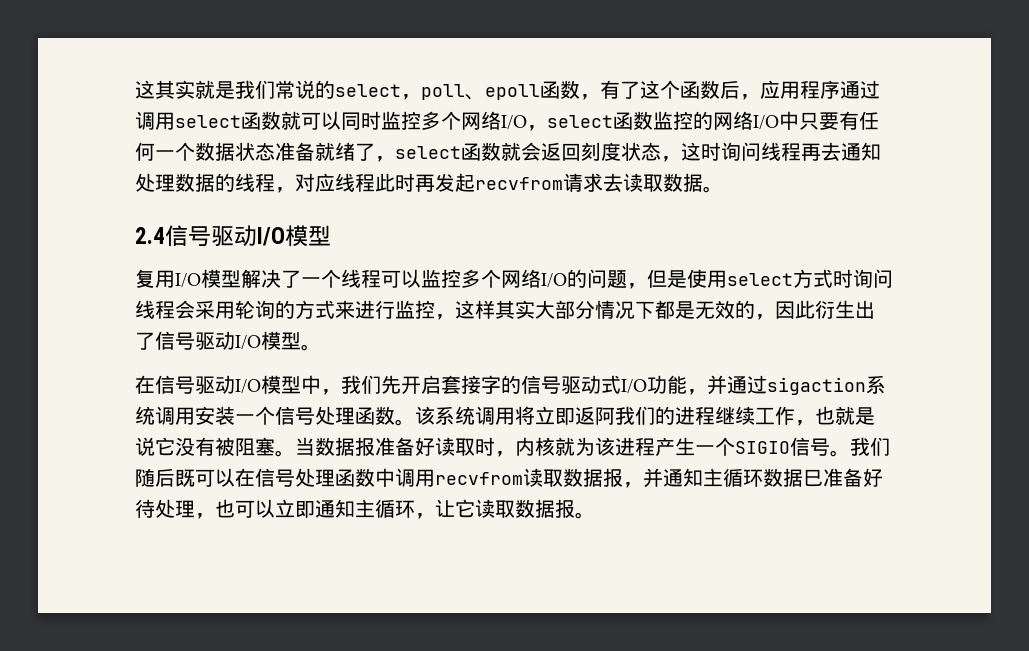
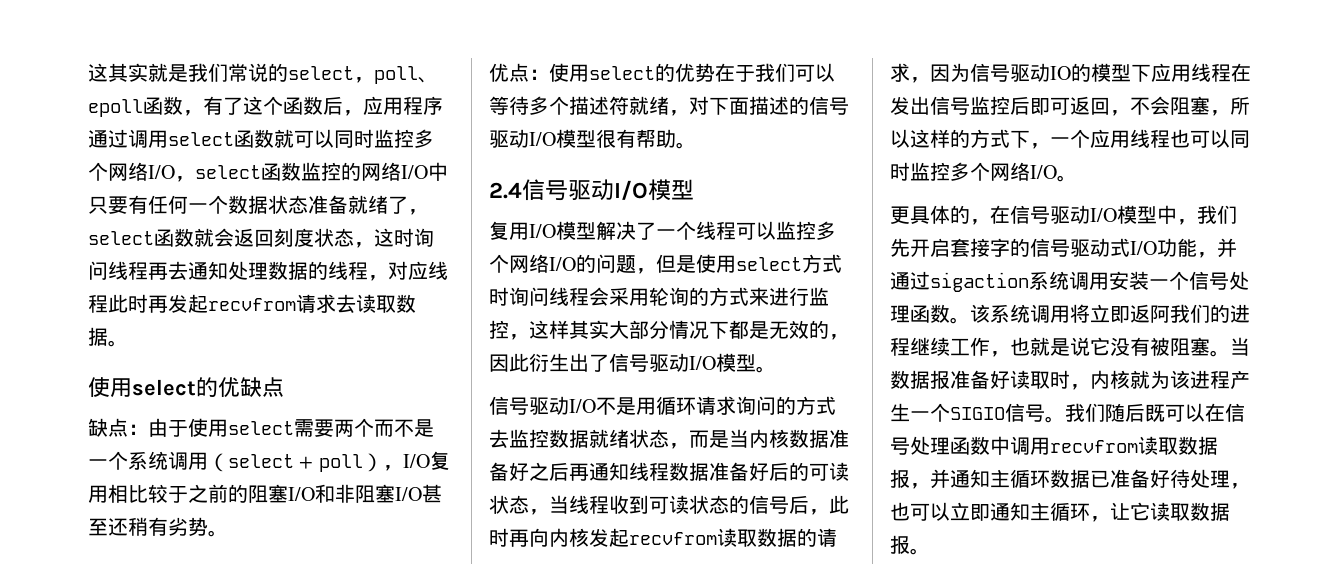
+ 使用select的优缺点
+ 缺点：由于使用select需要两个而不是一个系统调用（select + poll），I/O复用相比较于之前的阻塞I/O和非阻塞I/O甚至还稍有劣势。
+ 优点：使用select的优势在于我们可以等待多个描述符就绪，对下面描述的信号驱动I/O模型很有帮助。
- 在信号驱动I/O模型中，我们先开启套接字的信号驱动式I/O功能，并通过sigaction系统调用安装一个信号处理函数。
+ 信号驱动I/O不是用循环请求询问的方式去监控数据就绪状态，而是当内核数据准备好之后再通知线程数据准备好后的可读状态，当线程收到可读状态的信号后，此时再向内核发起recvfrom读取数据的请求，因为信号驱动IO的模型下应用线程在发出信号监控后即可返回，不会阻塞，所以这样的方式下，一个应用线程也可以同时监控多个网络I/O。
+ 更具体的，在信号驱动I/O模型中，我们先开启套接字的信号驱动式I/O功能，并通过sigaction系统调用安装一个信号处理函数。
- 我们随后既可以在信号处理函数中调用recvfrom读取数据报，并通知主循环数据巳准备好待处理，也可以立即通知主循环，让它读取数据报。
+ 我们随后既可以在信号处理函数中调用recvfrom读取数据报，并通知主循环数据已准备好待处理，也可以立即通知主循环，让它读取数据报。

